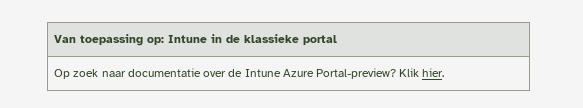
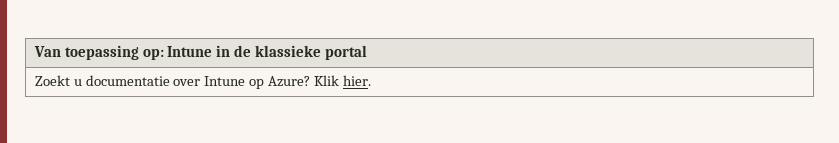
- Op zoek naar documentatie over de Intune Azure Portal-preview? Klik hier.
+ Zoekt u documentatie over Intune op Azure? Klik hier.

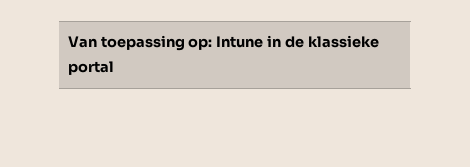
- Zoekt u documentatie over Intune op Azure? Klik hier.

